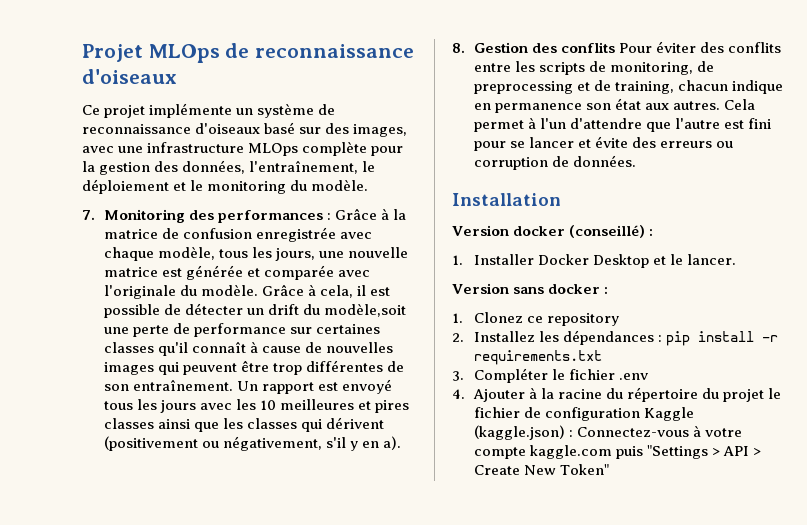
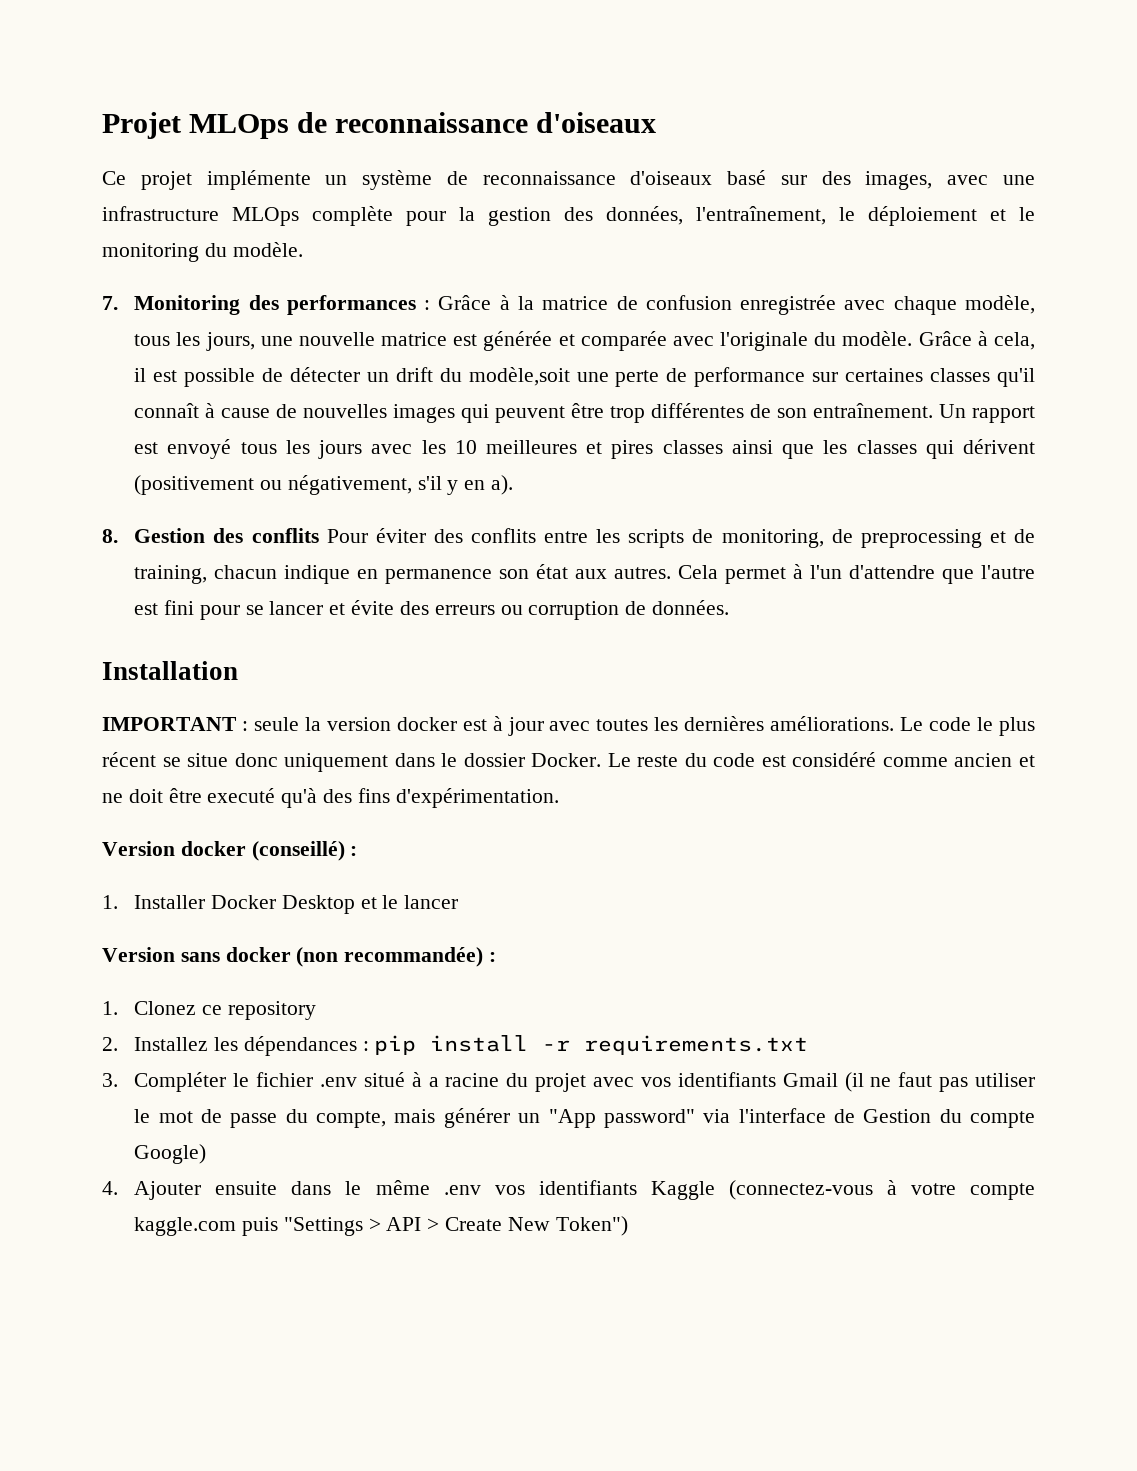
+ IMPORTANT : seule la version docker est à jour avec toutes les dernières améliorations. Le code le plus récent se situe donc uniquement dans le dossier Docker. Le reste du code est considéré comme ancien et ne doit être executé qu'à des fins d'expérimentation.
- 1. Installer Docker Desktop et le lancer.
+ 1. Installer Docker Desktop et le lancer
- Version sans docker :
+ Version sans docker (non recommandée) :
- 3. Compléter le fichier .env
- 4. Ajouter à la racine du répertoire du projet le fichier de configuration Kaggle (kaggle.json) : Connectez-vous à votre compte kaggle.com puis "Settings > API > Create New Token"
+ 3. Compléter le fichier .env situé à a racine du projet avec vos identifiants Gmail (il ne faut pas utiliser le mot de passe du compte, mais générer un "App password" via l'interface de Gestion du compte Google)
+ 4. Ajouter ensuite dans le même .env vos identifiants Kaggle (connectez-vous à votre compte kaggle.com puis "Settings > API > Create New Token")

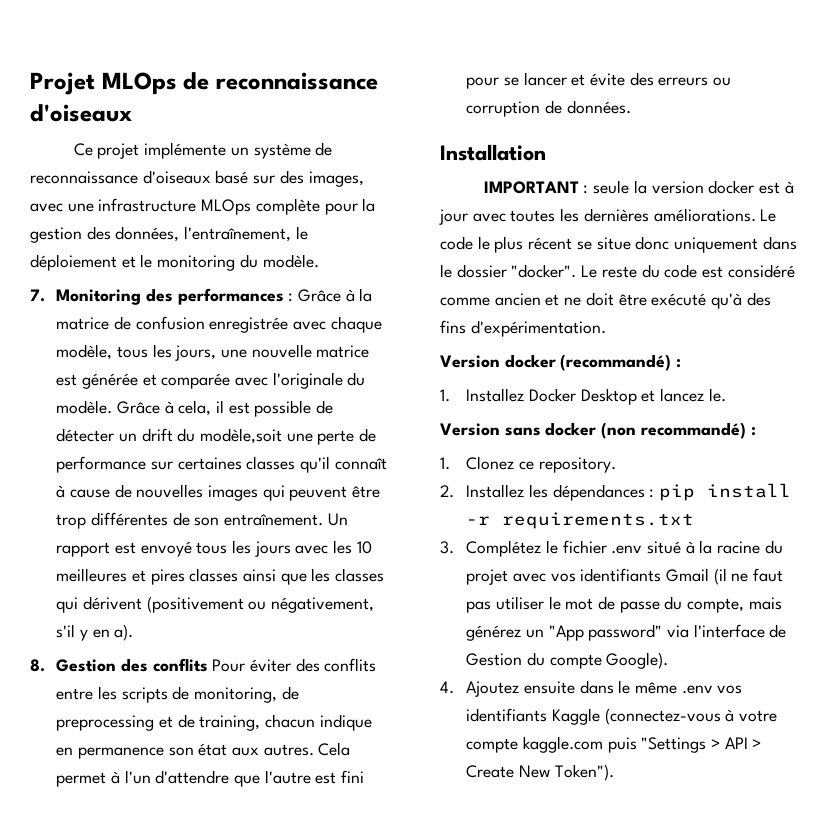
- Le code le plus récent se situe donc uniquement dans le dossier Docker.
+ Le code le plus récent se situe donc uniquement dans le dossier "docker".
- Le reste du code est considéré comme ancien et ne doit être executé qu'à des fins d'expérimentation.
+ Le reste du code est considéré comme ancien et ne doit être exécuté qu'à des fins d'expérimentation.
- Version docker (conseillé) :
- 1. Installer Docker Desktop et le lancer
+ Version docker (recommandé) :
+ 1. Installez Docker Desktop et lancez le.
- Version sans docker (non recommandée) :
+ Version sans docker (non recommandé) :
- 1. Clonez ce repository
+ 1. Clonez ce repository.
- 3. Compléter le fichier .env situé à a racine du projet avec vos identifiants Gmail (il ne faut pas utiliser le mot de passe du compte, mais générer un "App password" via l'interface de Gestion du compte Google)
+ 3. Complétez le fichier .env situé à la racine du projet avec vos identifiants Gmail (il ne faut pas utiliser le mot de passe du compte, mais générez un "App password" via l'interface de Gestion du compte Google).
- 4. Ajouter ensuite dans le même .env vos identifiants Kaggle (connectez-vous à votre compte kaggle.com puis "Settings > API > Create New Token")
+ 4. Ajoutez ensuite dans le même .env vos identifiants Kaggle (connectez-vous à votre compte kaggle.com puis "Settings > API > Create New Token").

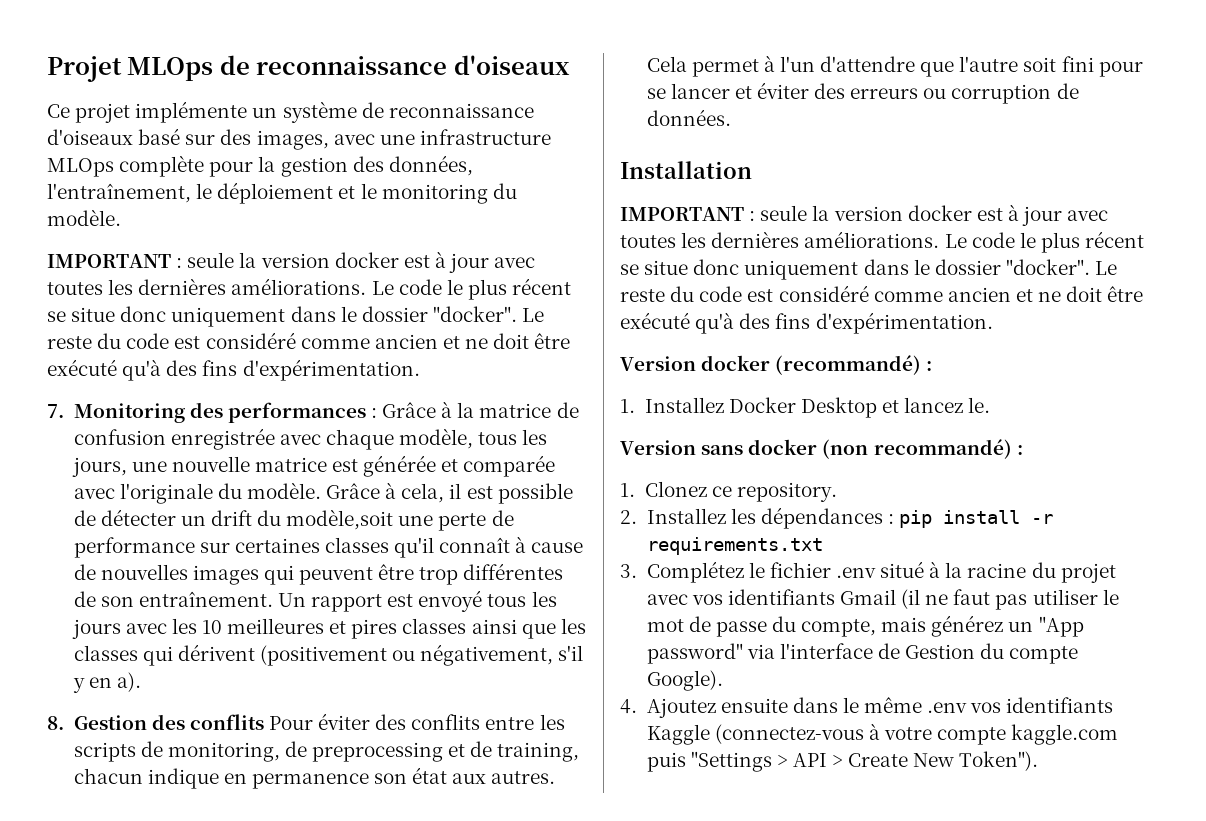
  Ce projet implémente un système de reconnaissance d'oiseaux basé sur des images, avec une infrastructure MLOps complète pour la gestion des données, l'entraînement, le déploiement et le monitoring du modèle.
+ IMPORTANT : seule la version docker est à jour avec toutes les dernières améliorations. Le code le plus récent se situe donc uniquement dans le dossier "docker". Le reste du code est considéré comme ancien et ne doit être exécuté qu'à des fins d'expérimentation.
- Cela permet à l'un d'attendre que l'autre est fini pour se lancer et évite des erreurs ou corruption de données.
+ Cela permet à l'un d'attendre que l'autre soit fini pour se lancer et éviter des erreurs ou corruption de données.

